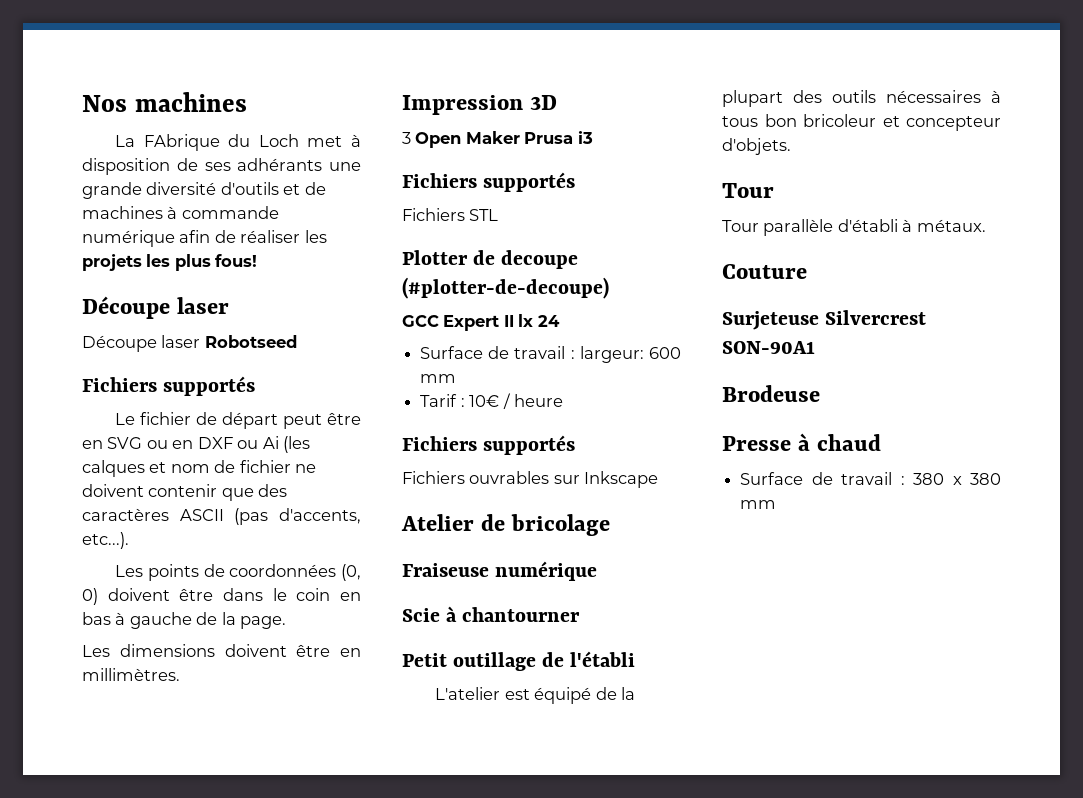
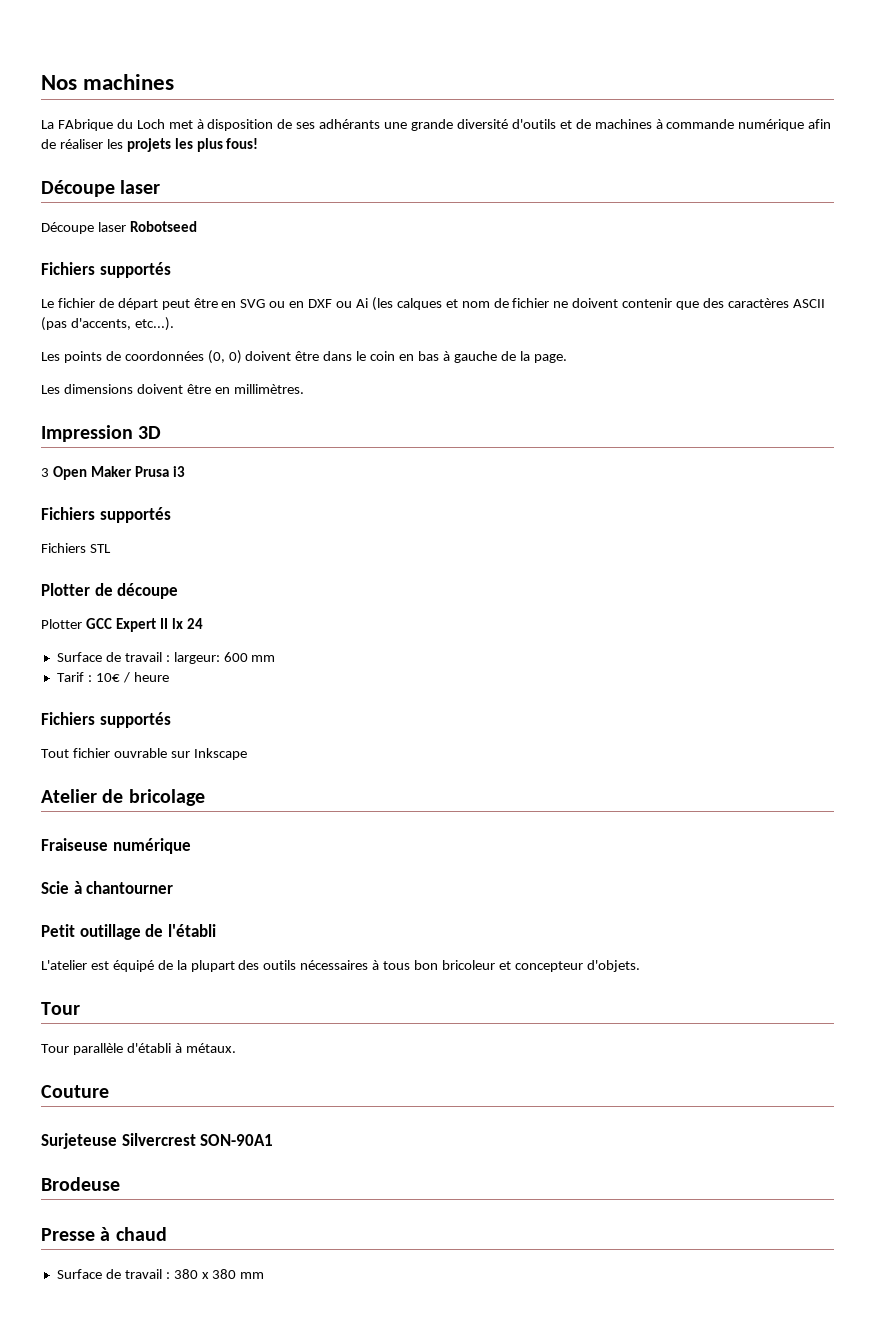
- Plotter de decoupe (#plotter-de-decoupe)
- GCC Expert II lx 24
+ Plotter de découpe
+ Plotter GCC Expert II lx 24
- Fichiers ouvrables sur Inkscape
+ Tout fichier ouvrable sur Inkscape

